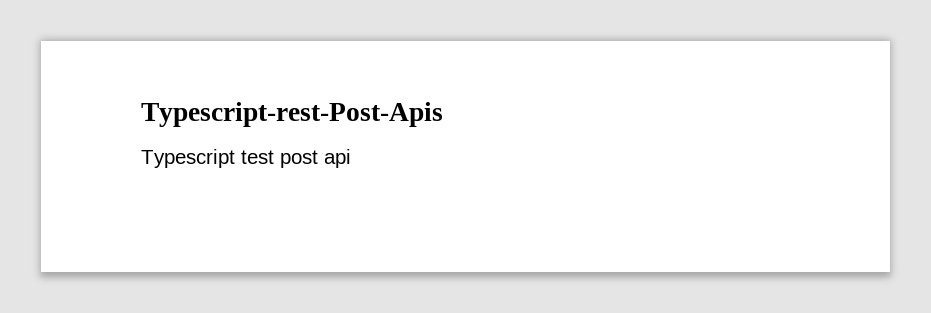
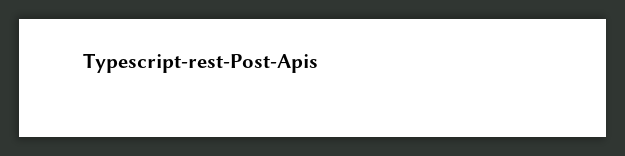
- Typescript test post api

